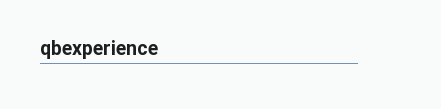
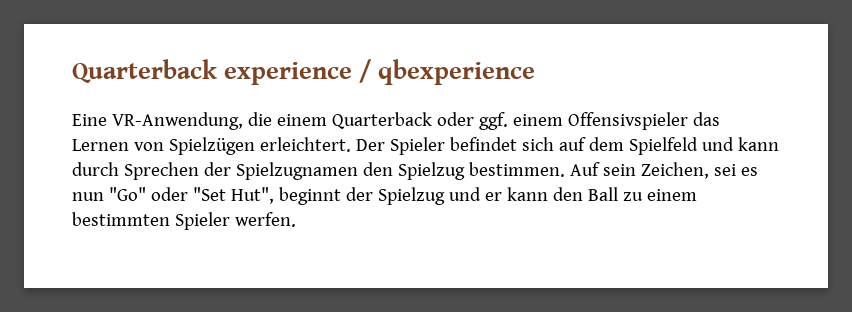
- qbexperience
+ Quarterback experience / qbexperience
+ Eine VR-Anwendung, die einem Quarterback oder ggf. einem Offensivspieler das Lernen von Spielzügen erleichtert. Der Spieler befindet sich auf dem Spielfeld und kann durch Sprechen der Spielzugnamen den Spielzug bestimmen. Auf sein Zeichen, sei es nun "Go" oder "Set Hut", beginnt der Spielzug und er kann den Ball zu einem bestimmten Spieler werfen.

